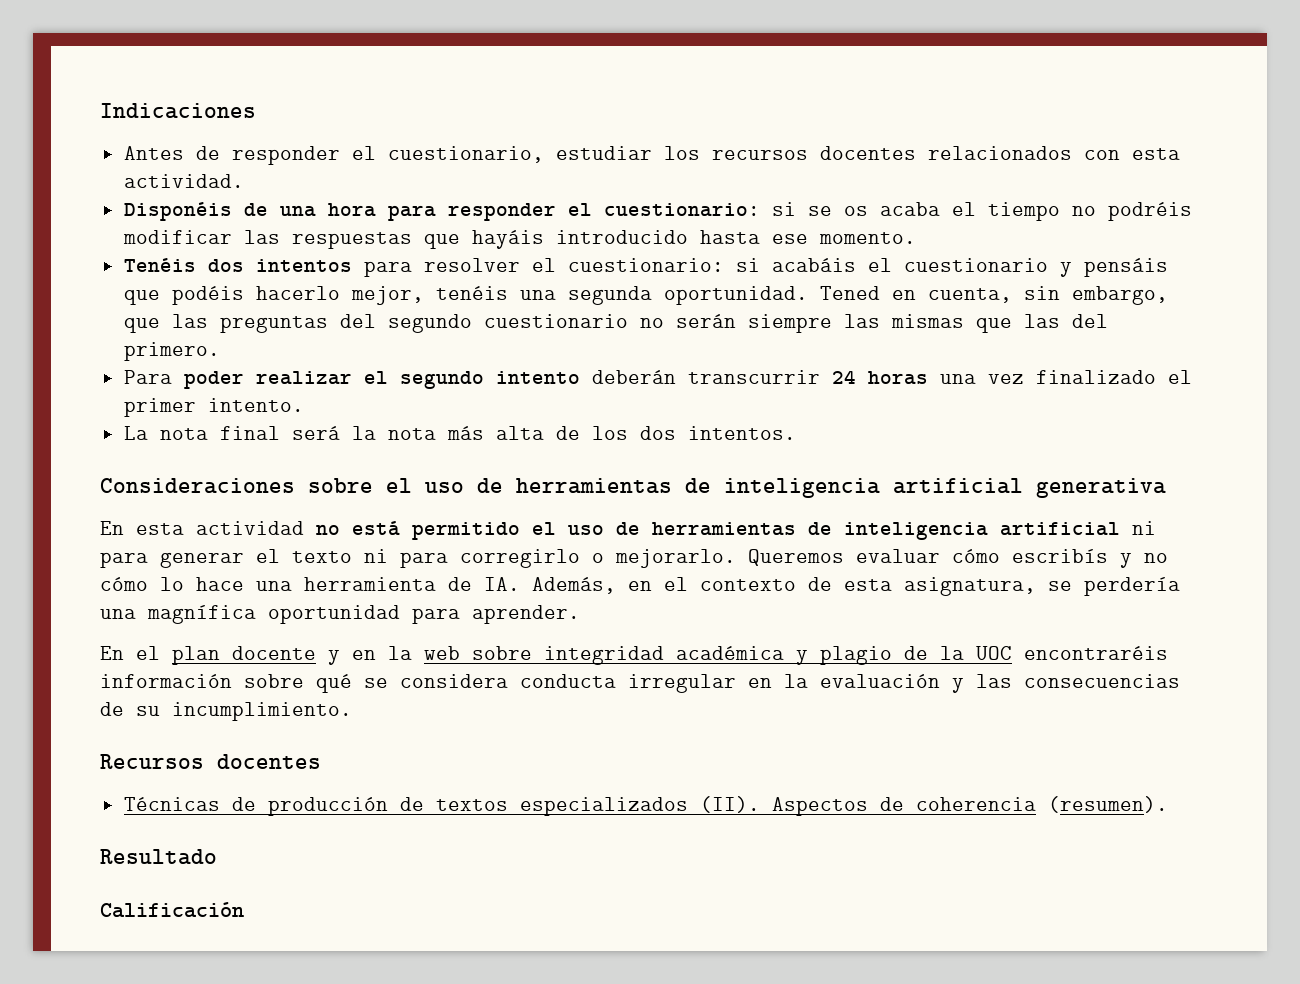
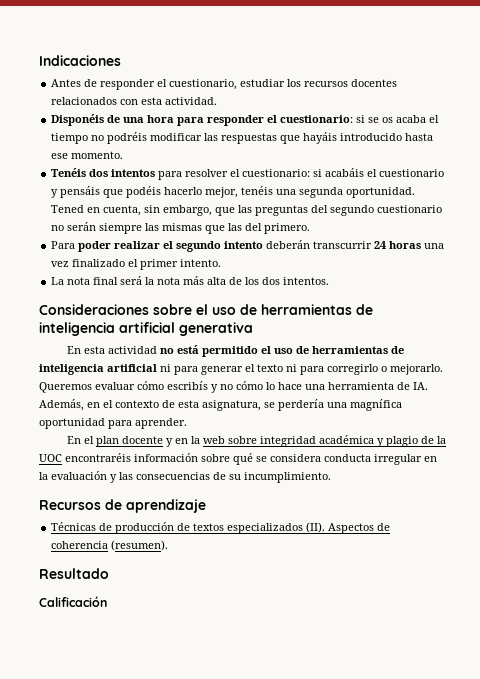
- Recursos docentes
+ Recursos de aprendizaje

